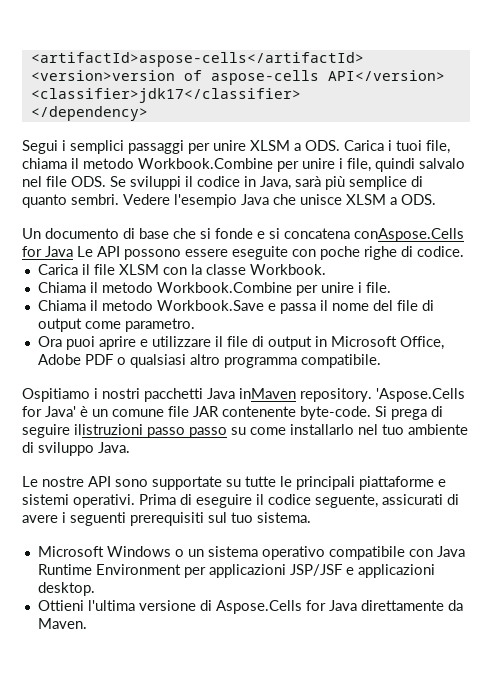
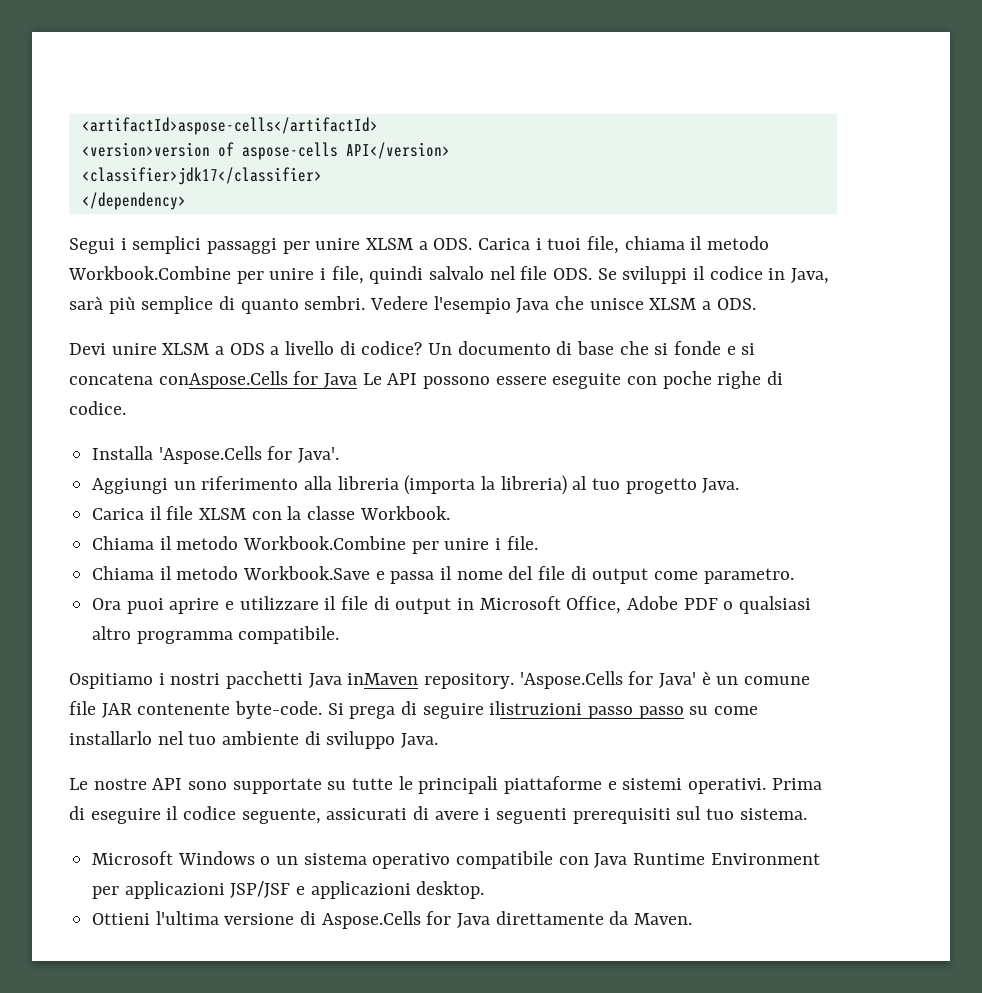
+ Devi unire XLSM a ODS a livello di codice?
+ Installa 'Aspose.Cells for Java'.
+ Aggiungi un riferimento alla libreria (importa la libreria) al tuo progetto Java.

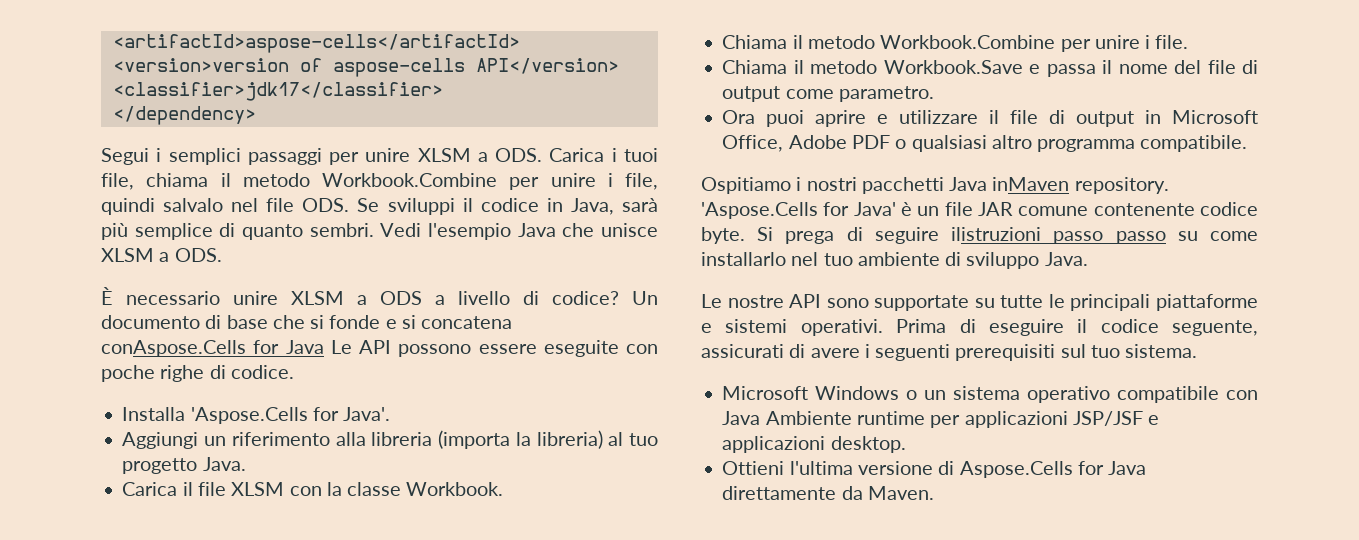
- Vedere l'esempio Java che unisce XLSM a ODS.
+ Vedi l'esempio Java che unisce XLSM a ODS.
- Devi unire XLSM a ODS a livello di codice?
+ È necessario unire XLSM a ODS a livello di codice?
- 'Aspose.Cells for Java' è un comune file JAR contenente byte-code.
+ 'Aspose.Cells for Java' è un file JAR comune contenente codice byte.
- Microsoft Windows o un sistema operativo compatibile con Java Runtime Environment per applicazioni JSP/JSF e applicazioni desktop.
+ Microsoft Windows o un sistema operativo compatibile con Java Ambiente runtime per applicazioni JSP/JSF e applicazioni desktop.

